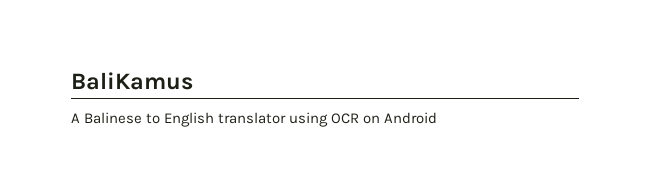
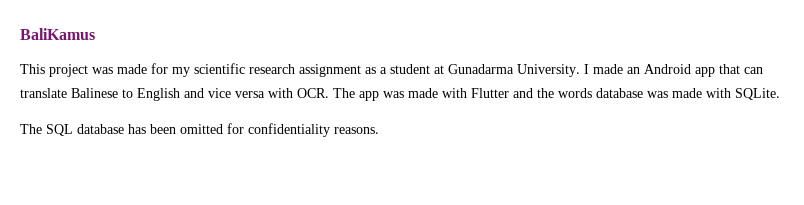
- A Balinese to English translator using OCR on Android
+ This project was made for my scientific research assignment as a student at Gunadarma University. I made an Android app that can translate Balinese to English and vice versa with OCR. The app was made with Flutter and the words database was made with SQLite.
+ The SQL database has been omitted for confidentiality reasons.

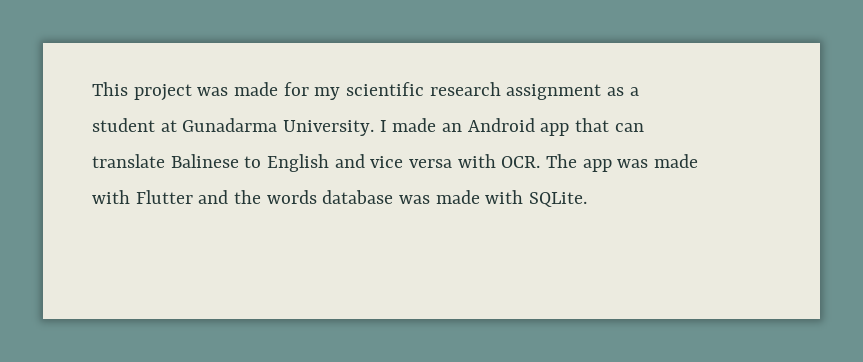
- BaliKamus
- The SQL database has been omitted for confidentiality reasons.

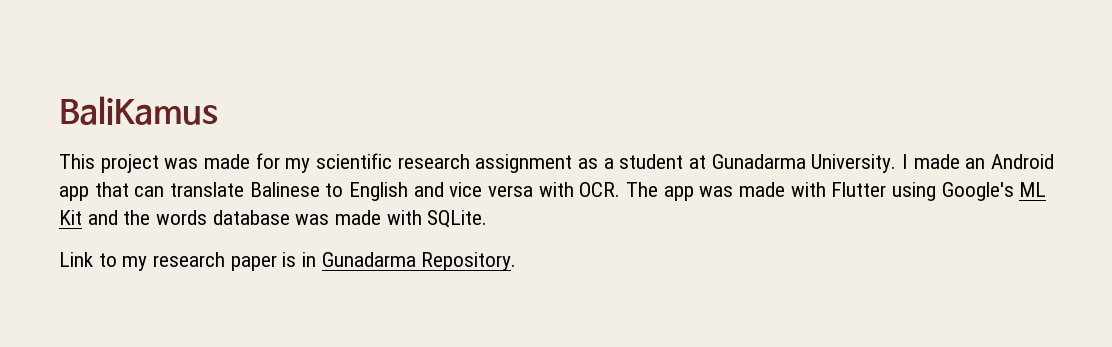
+ BaliKamus
- I made an Android app that can translate Balinese to English and vice versa with OCR. The app was made with Flutter and the words database was made with SQLite.
+ I made an Android app that can translate Balinese to English and vice versa with OCR. The app was made with Flutter using Google's ML Kit and the words database was made with SQLite.
+ Link to my research paper is in Gunadarma Repository.

